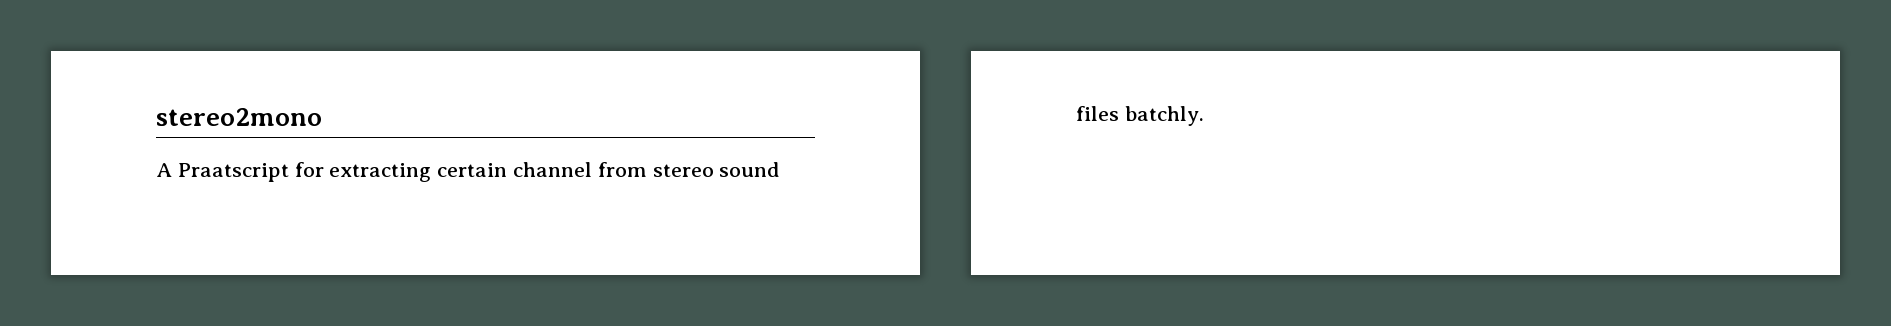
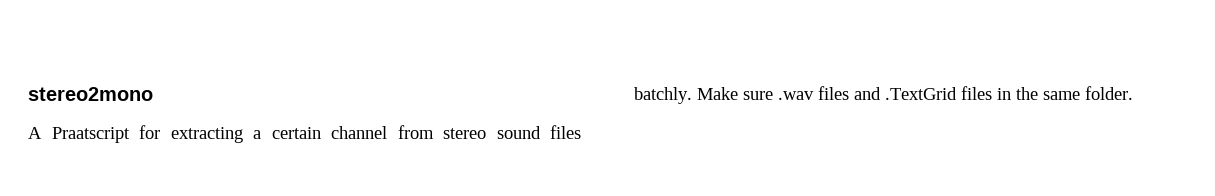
- A Praatscript for extracting certain channel from stereo sound files batchly.
+ A Praatscript for extracting a certain channel from stereo sound files batchly.
+ Make sure .wav files and .TextGrid files in the same folder.

